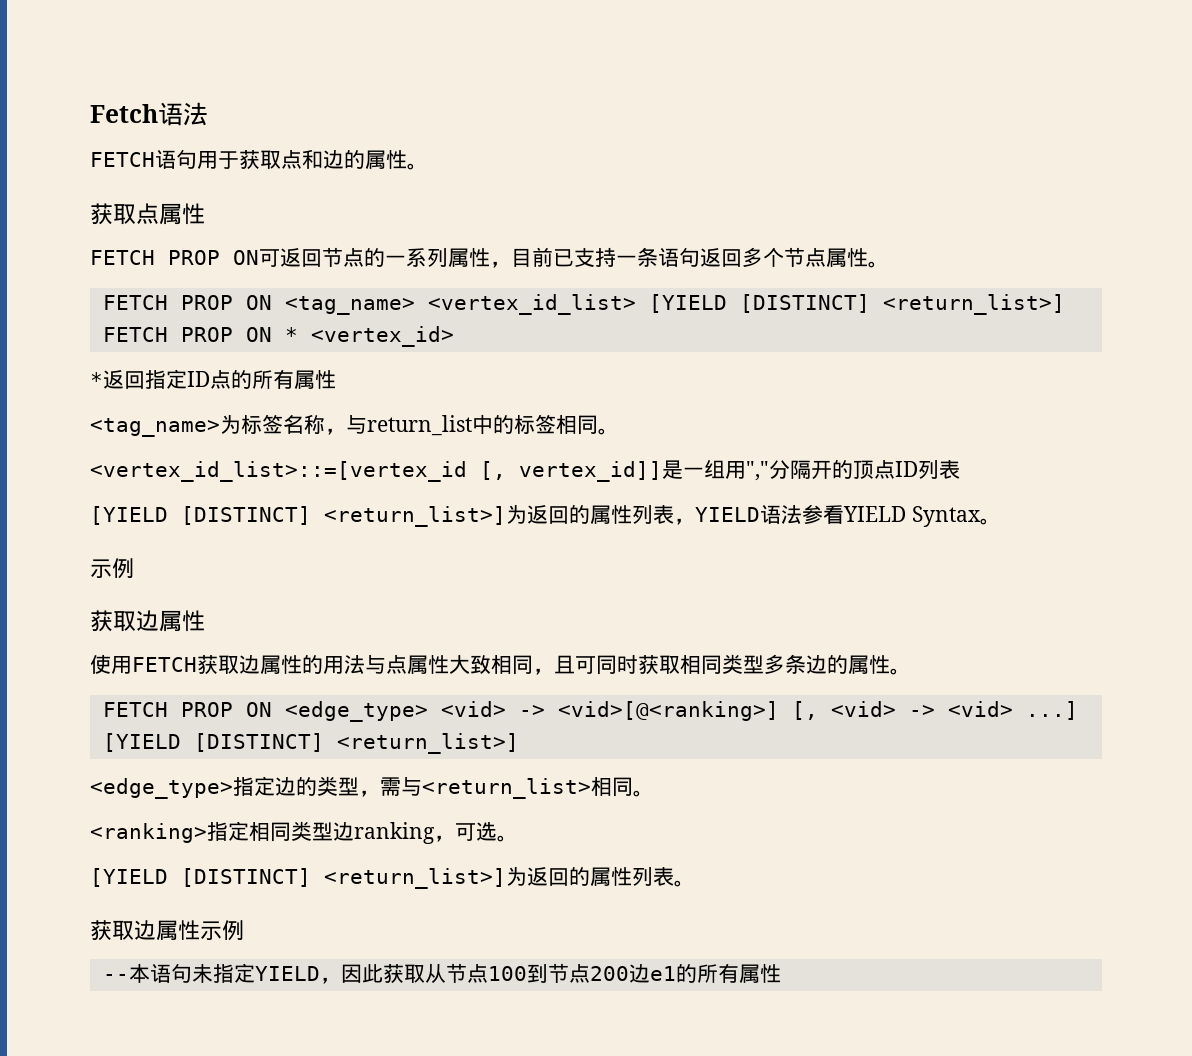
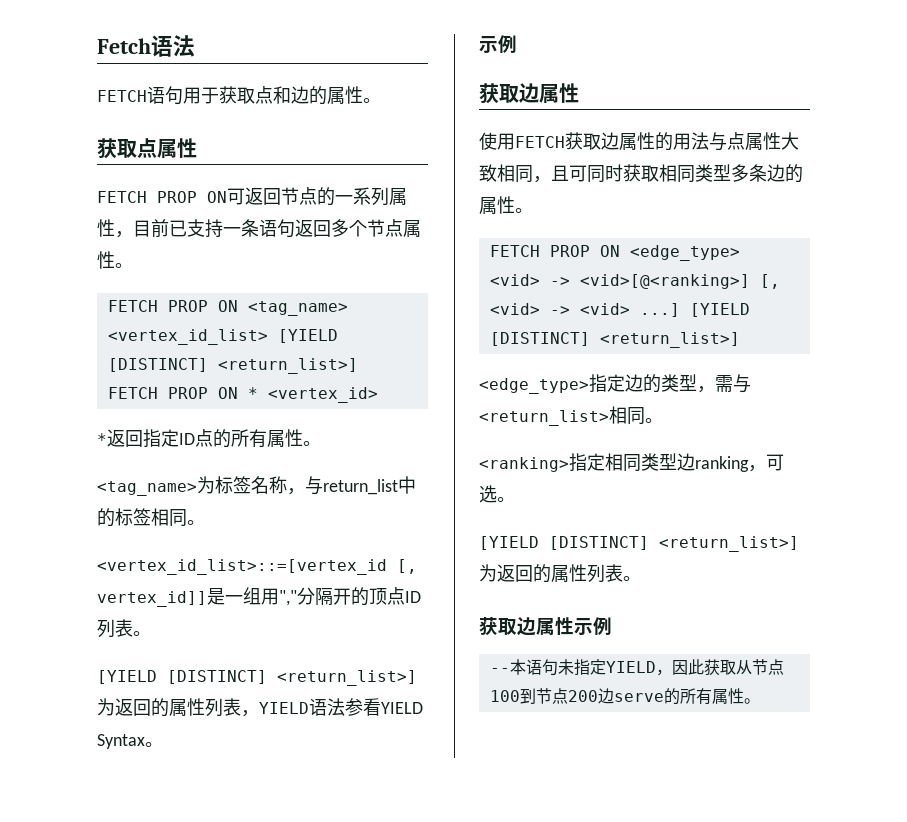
- *返回指定ID点的所有属性
+ *返回指定ID点的所有属性。
- <vertex_id_list>::=[vertex_id [, vertex_id]]是一组用","分隔开的顶点ID列表
+ <vertex_id_list>::=[vertex_id [, vertex_id]]是一组用","分隔开的顶点ID列表。
- --本语句未指定YIELD，因此获取从节点100到节点200边e1的所有属性
+ --本语句未指定YIELD，因此获取从节点100到节点200边serve的所有属性。

